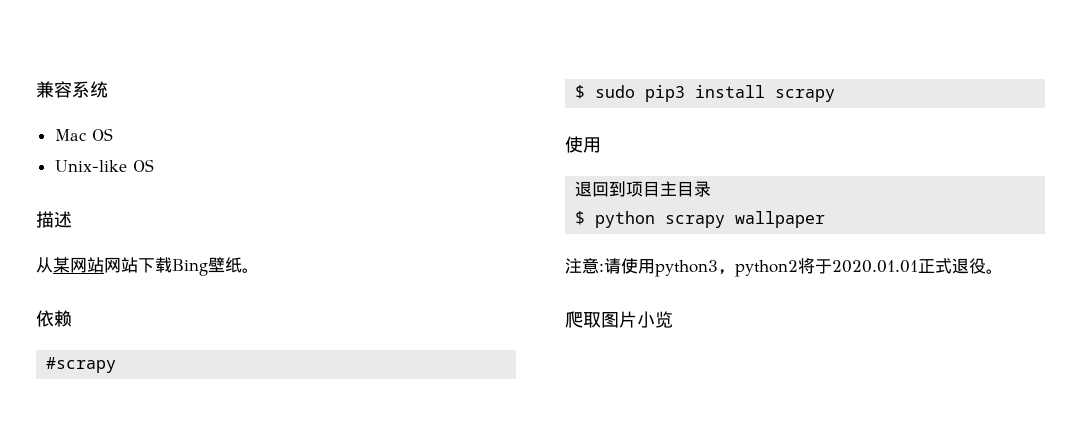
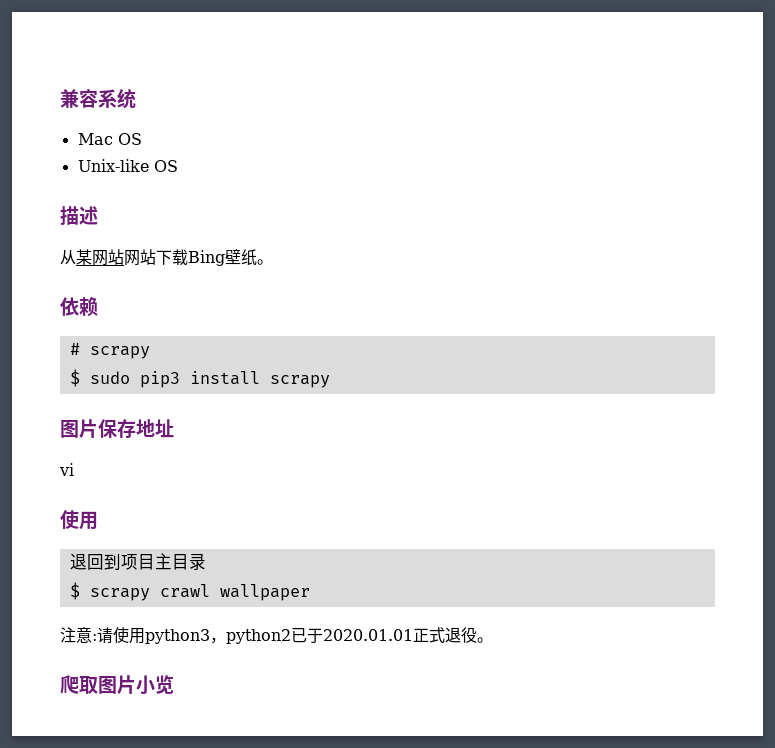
- #scrapy
+ # scrapy
+ 图片保存地址
+ vi
- $ python scrapy wallpaper
+ $ scrapy crawl wallpaper
- 注意:请使用python3，python2将于2020.01.01正式退役。
+ 注意:请使用python3，python2已于2020.01.01正式退役。

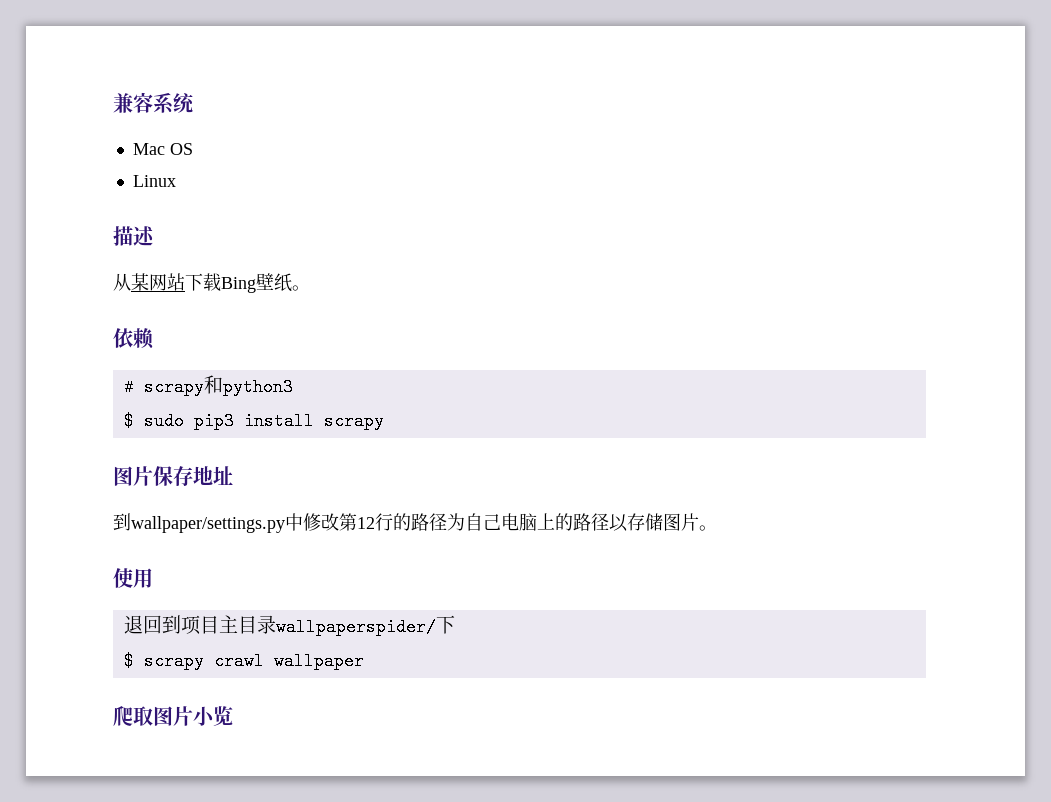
- Unix-like OS
+ Linux
- 从某网站网站下载Bing壁纸。
+ 从某网站下载Bing壁纸。
- # scrapy
+ # scrapy和python3
- vi
+ 到wallpaper/settings.py中修改第12行的路径为自己电脑上的路径以存储图片。
- 退回到项目主目录
+ 退回到项目主目录wallpaperspider/下
- 注意:请使用python3，python2已于2020.01.01正式退役。

